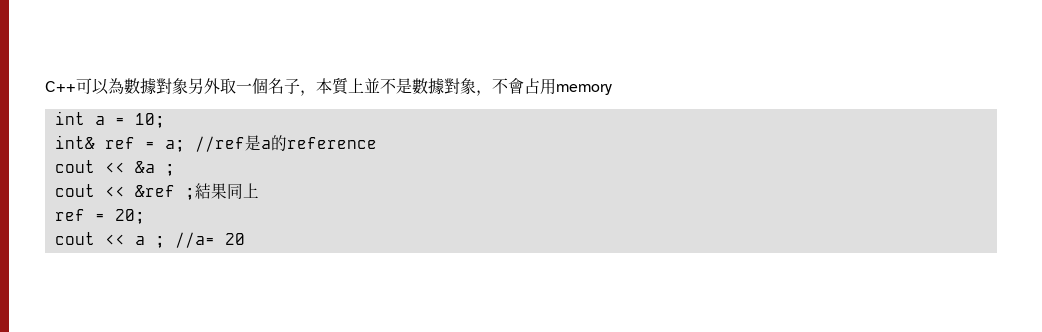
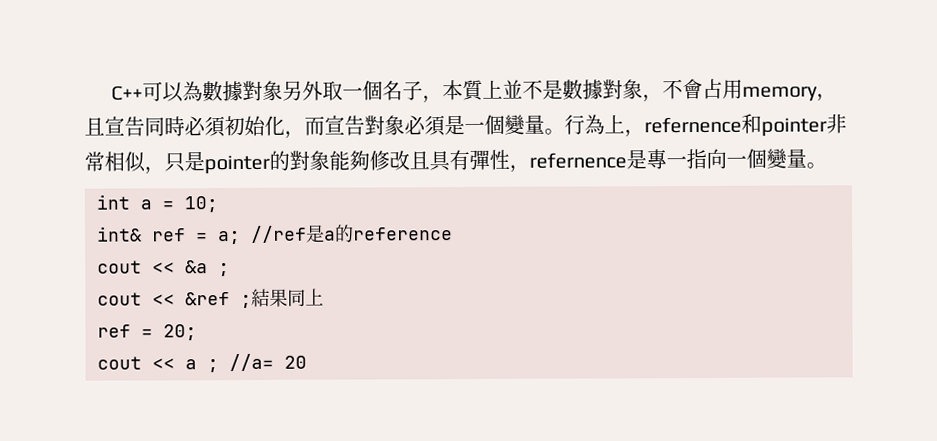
- C++可以為數據對象另外取一個名子，本質上並不是數據對象，不會占用memory
+ C++可以為數據對象另外取一個名子，本質上並不是數據對象，不會占用memory，且宣告同時必須初始化，而宣告對象必須是一個變量。行為上，refernence和pointer非常相似，只是pointer的對象能夠修改且具有彈性，refernence是專一指向一個變量。

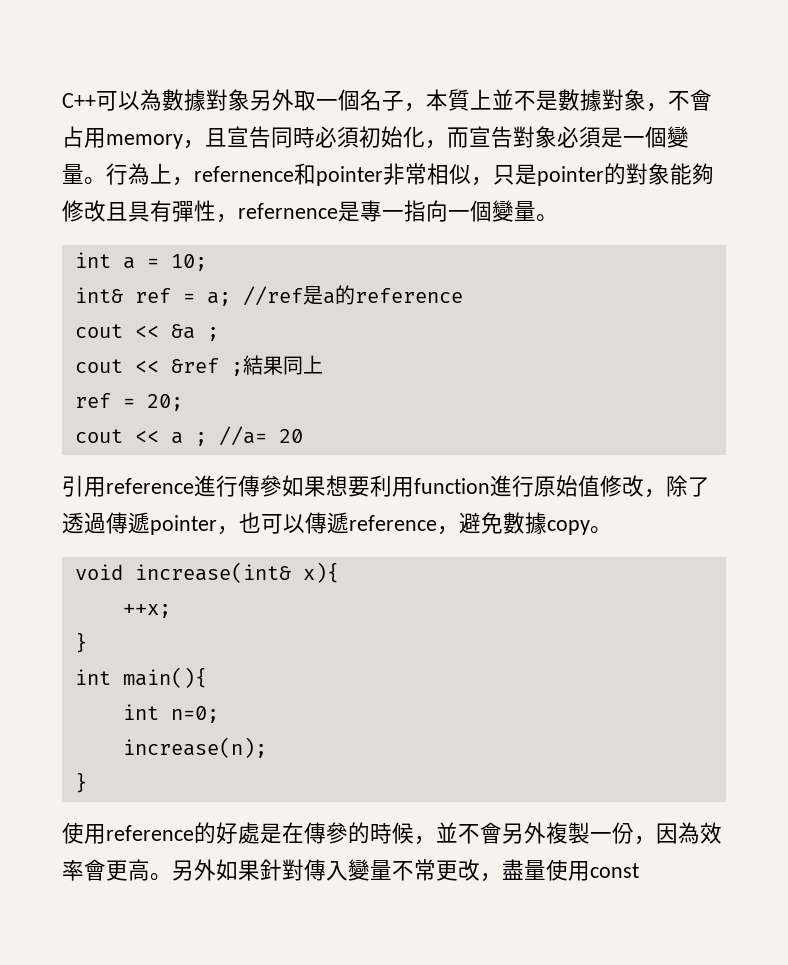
+ 引用reference進行傳參如果想要利用function進行原始值修改，除了透過傳遞pointer，也可以傳遞reference，避免數據copy。
+ void increase(int& x){
+ ++x;
+ }
+ int main(){
+ int n=0;
+ increase(n);
+ }
+ 使用reference的好處是在傳參的時候，並不會另外複製一份，因為效率會更高。另外如果針對傳入變量不常更改，盡量使用const

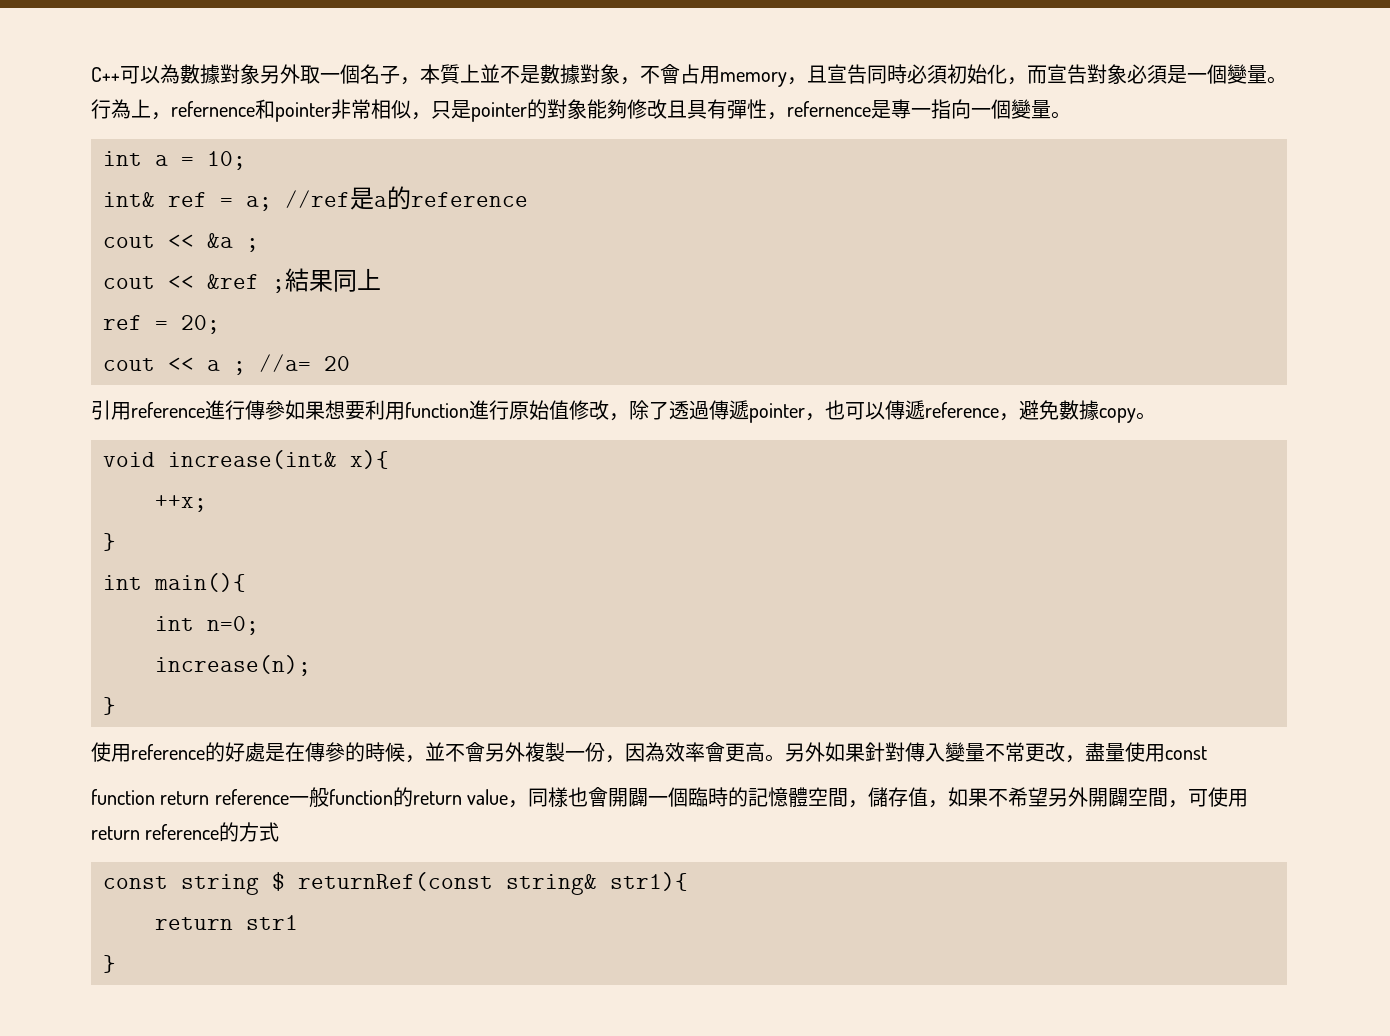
+ function return reference一般function的return value，同樣也會開闢一個臨時的記憶體空間，儲存值，如果不希望另外開闢空間，可使用return reference的方式
+ const string $ returnRef(const string& str1){
+ return str1
+ }

